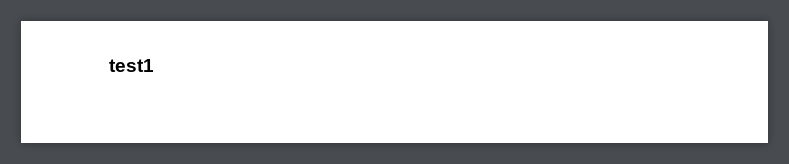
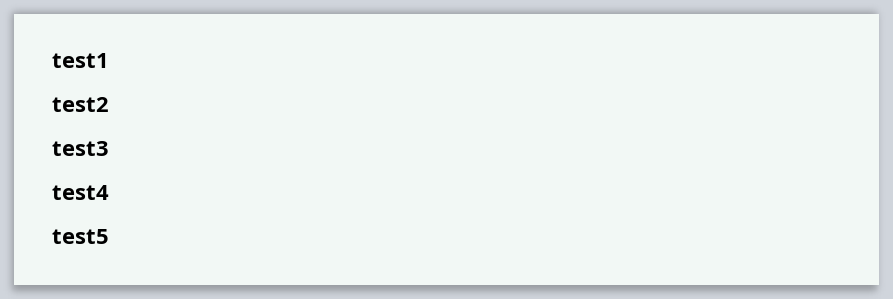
+ test2
+ test3
+ test4
+ test5

